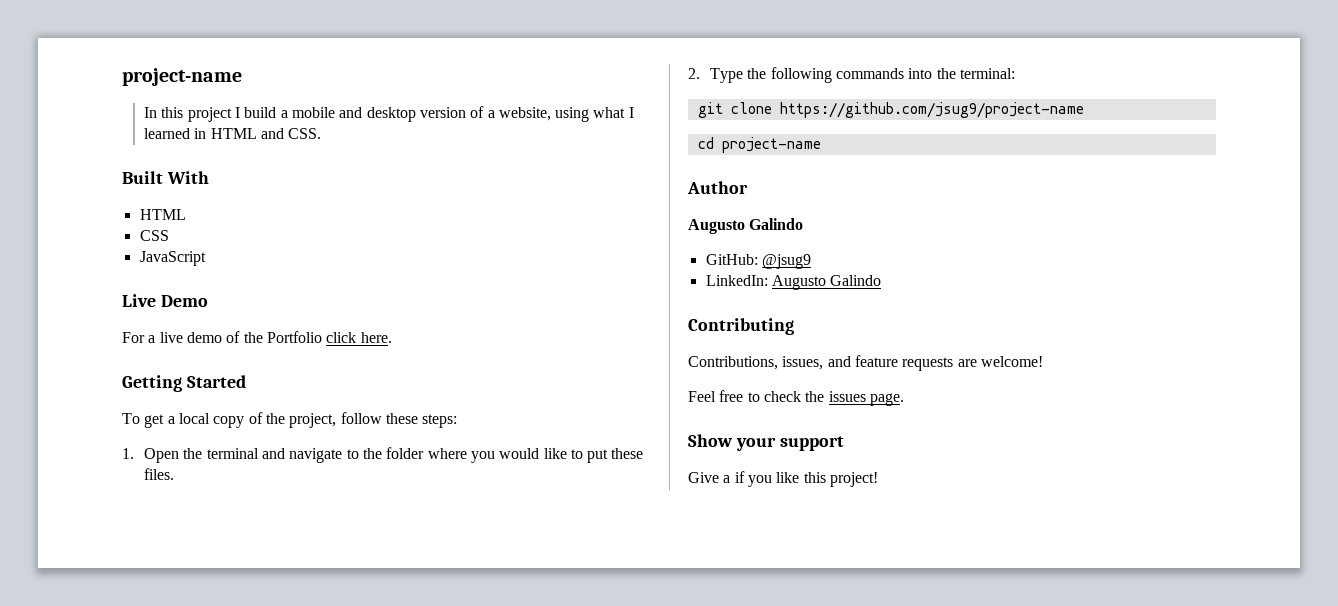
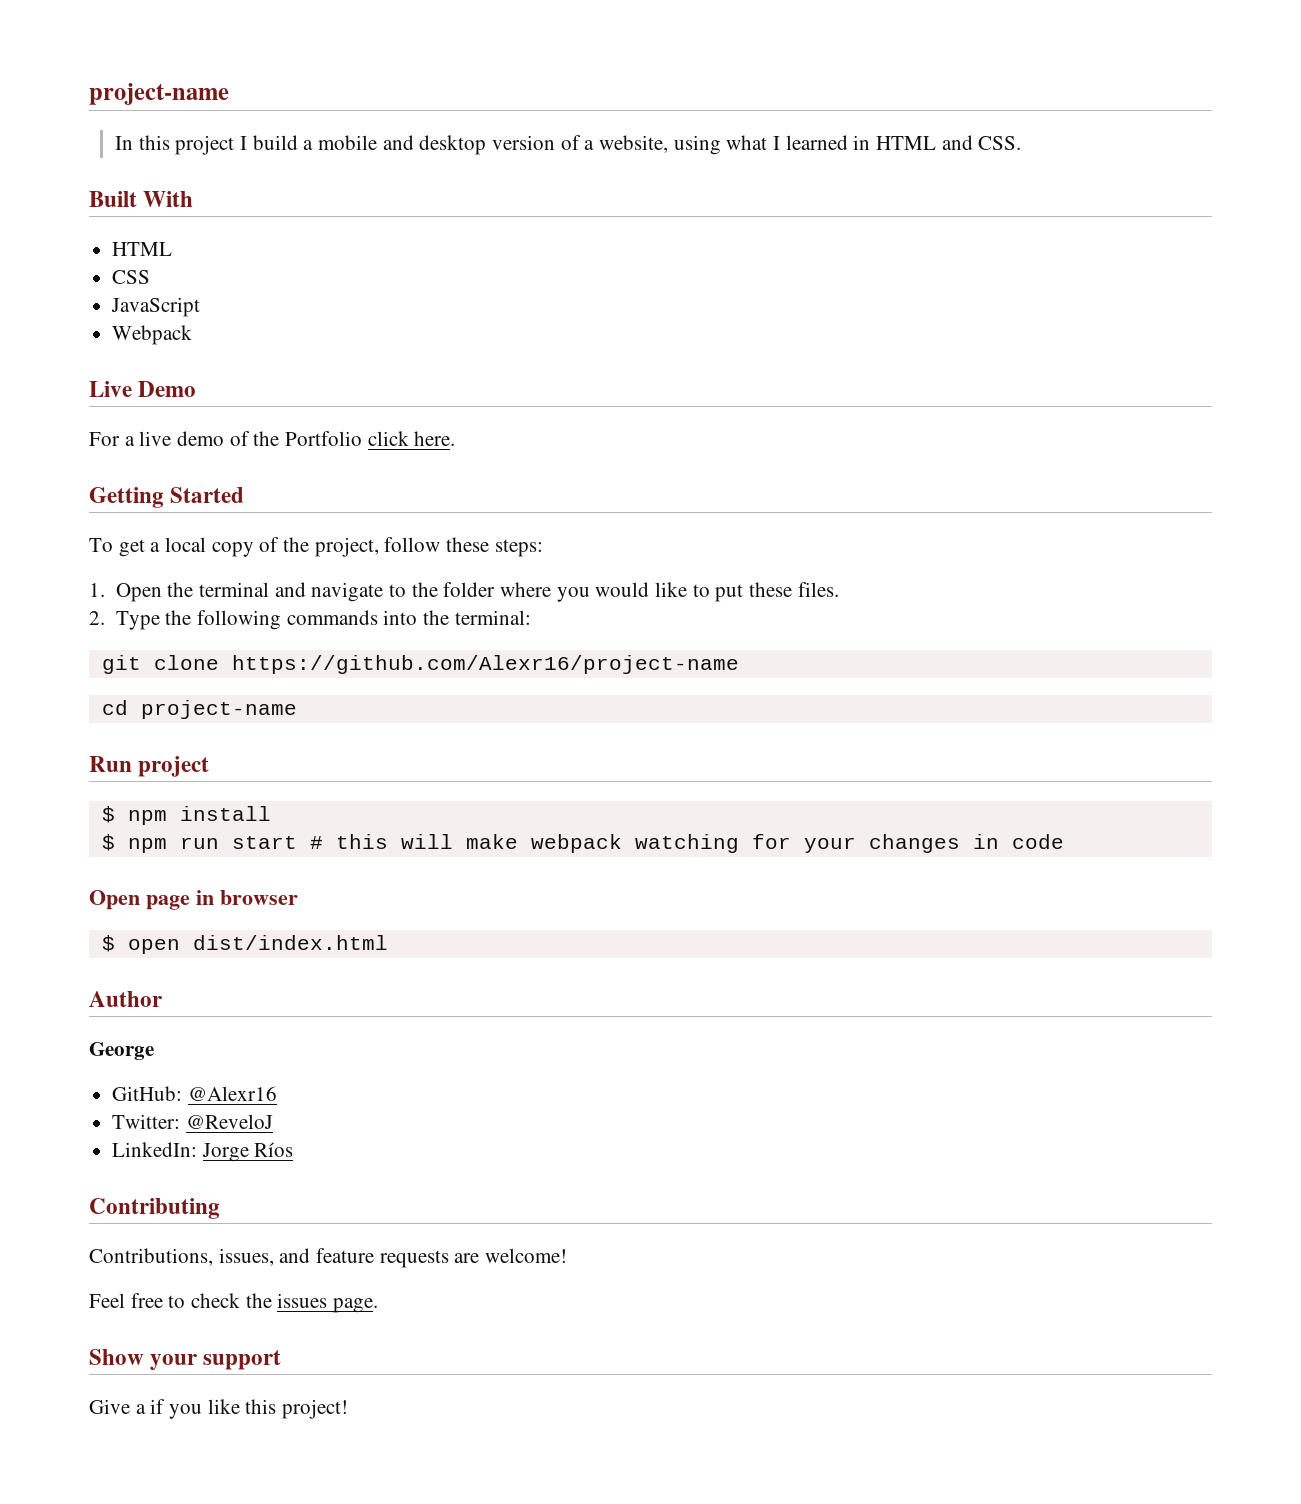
+ Webpack
- git clone https://github.com/jsug9/project-name
+ git clone https://github.com/Alexr16/project-name
+ Run project
+ $ npm install
+ $ npm run start # this will make webpack watching for your changes in code
+ Open page in browser
+ $ open dist/index.html
  Author
- Augusto Galindo
+ George
- GitHub: @jsug9
+ GitHub: @Alexr16
+ Twitter: @ReveloJ
- LinkedIn: Augusto Galindo
+ LinkedIn: Jorge Ríos

